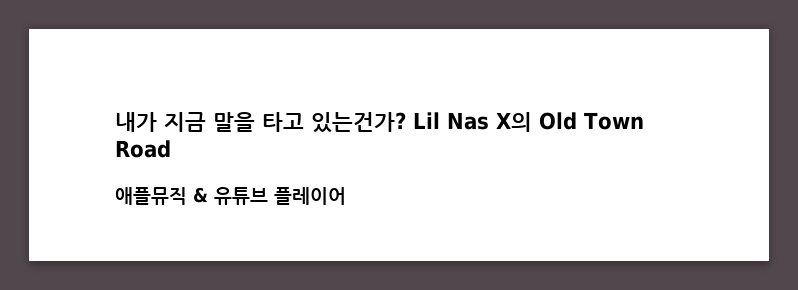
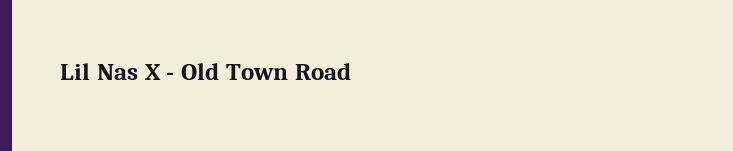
- 내가 지금 말을 타고 있는건가? Lil Nas X의 Old Town Road
+ Lil Nas X - Old Town Road
- 애플뮤직 & 유튜브 플레이어

